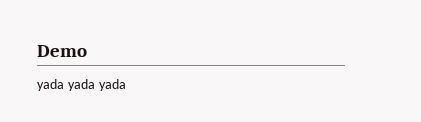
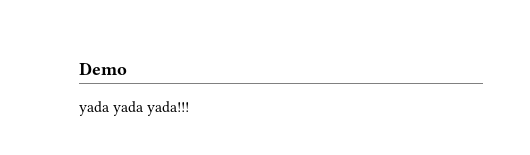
- yada yada yada
+ yada yada yada!!!

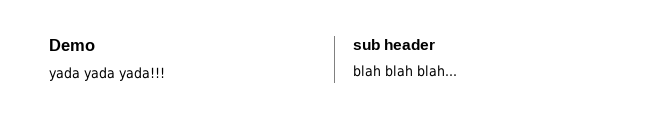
+ sub header
+ blah blah blah...

